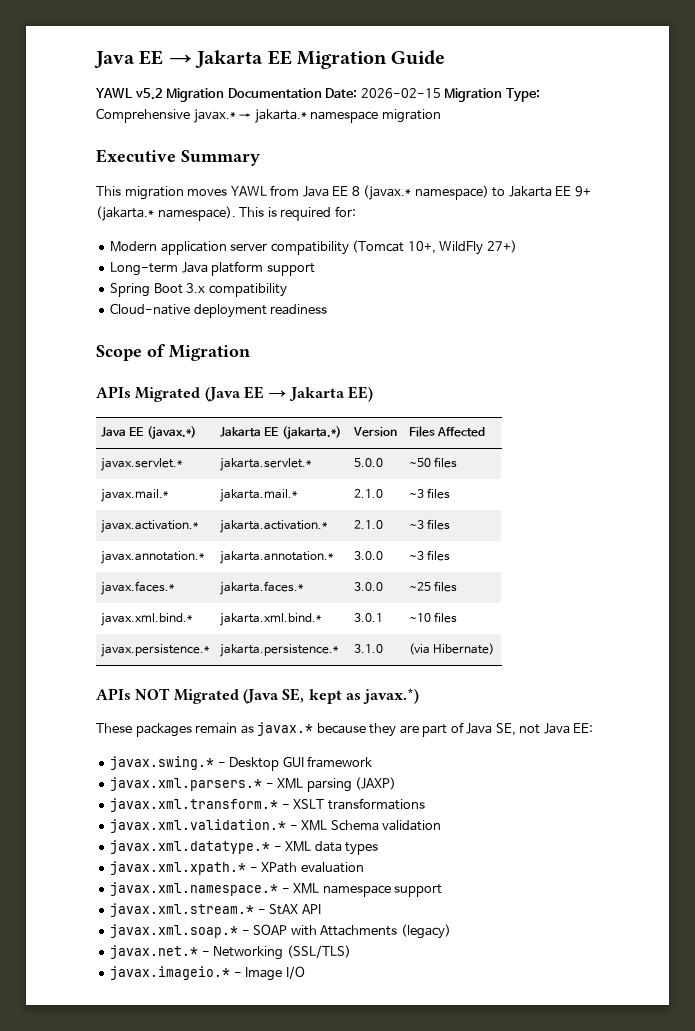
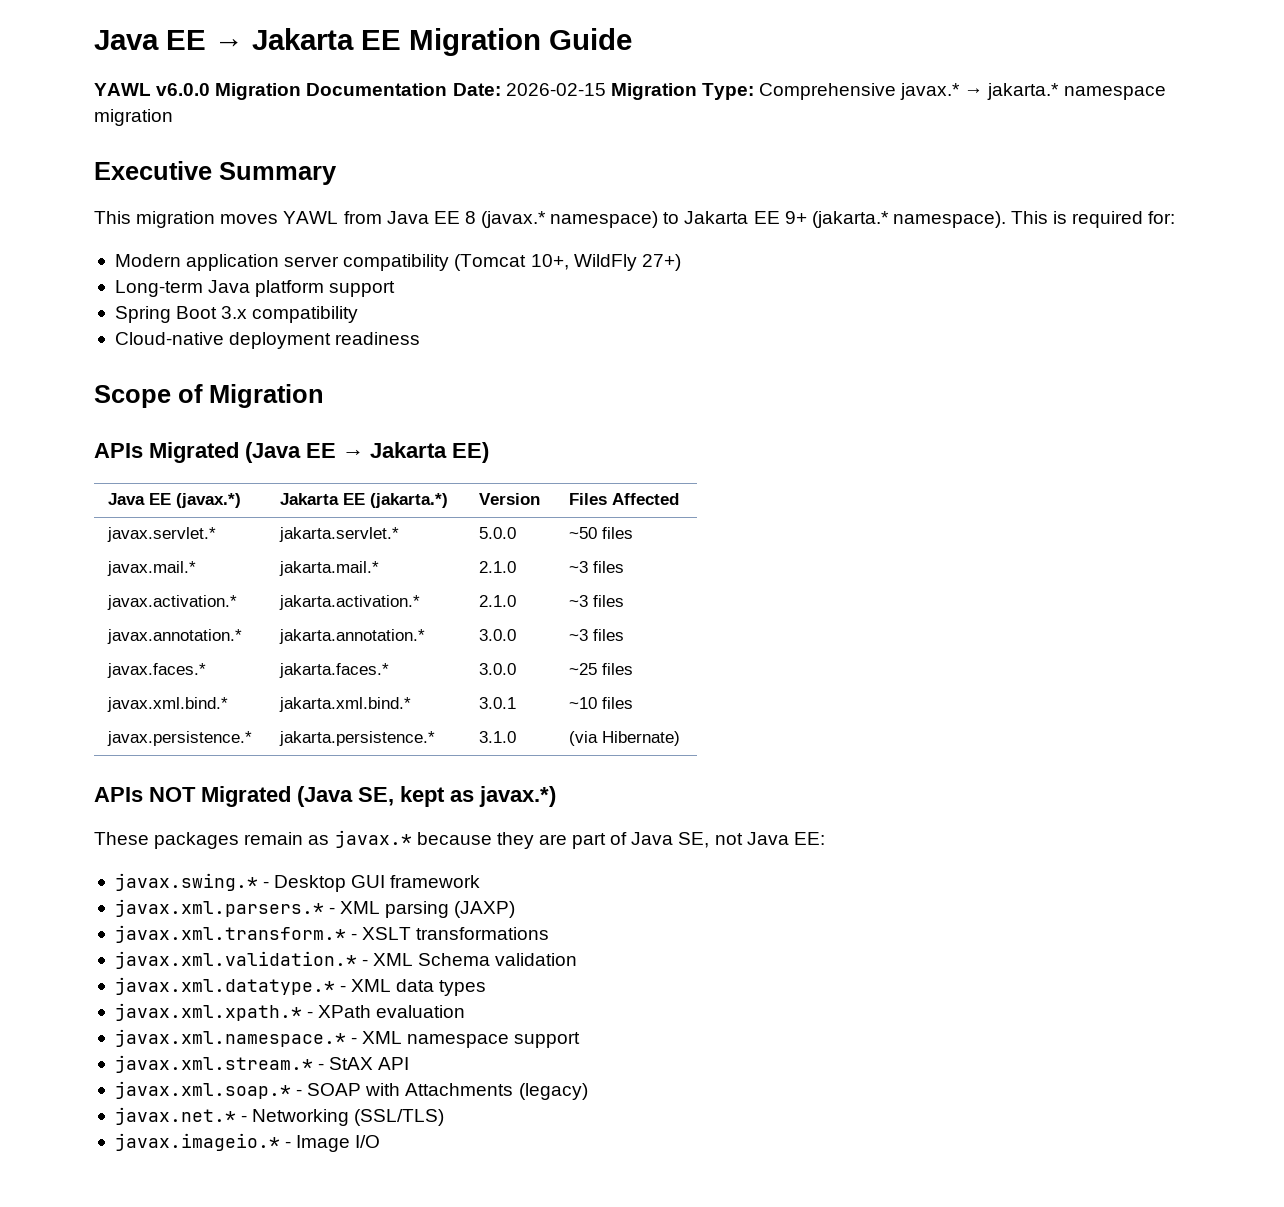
- YAWL v5.2 Migration Documentation Date: 2026-02-15 Migration Type: Comprehensive javax.* → jakarta.* namespace migration
+ YAWL v6.0.0 Migration Documentation Date: 2026-02-15 Migration Type: Comprehensive javax.* → jakarta.* namespace migration

